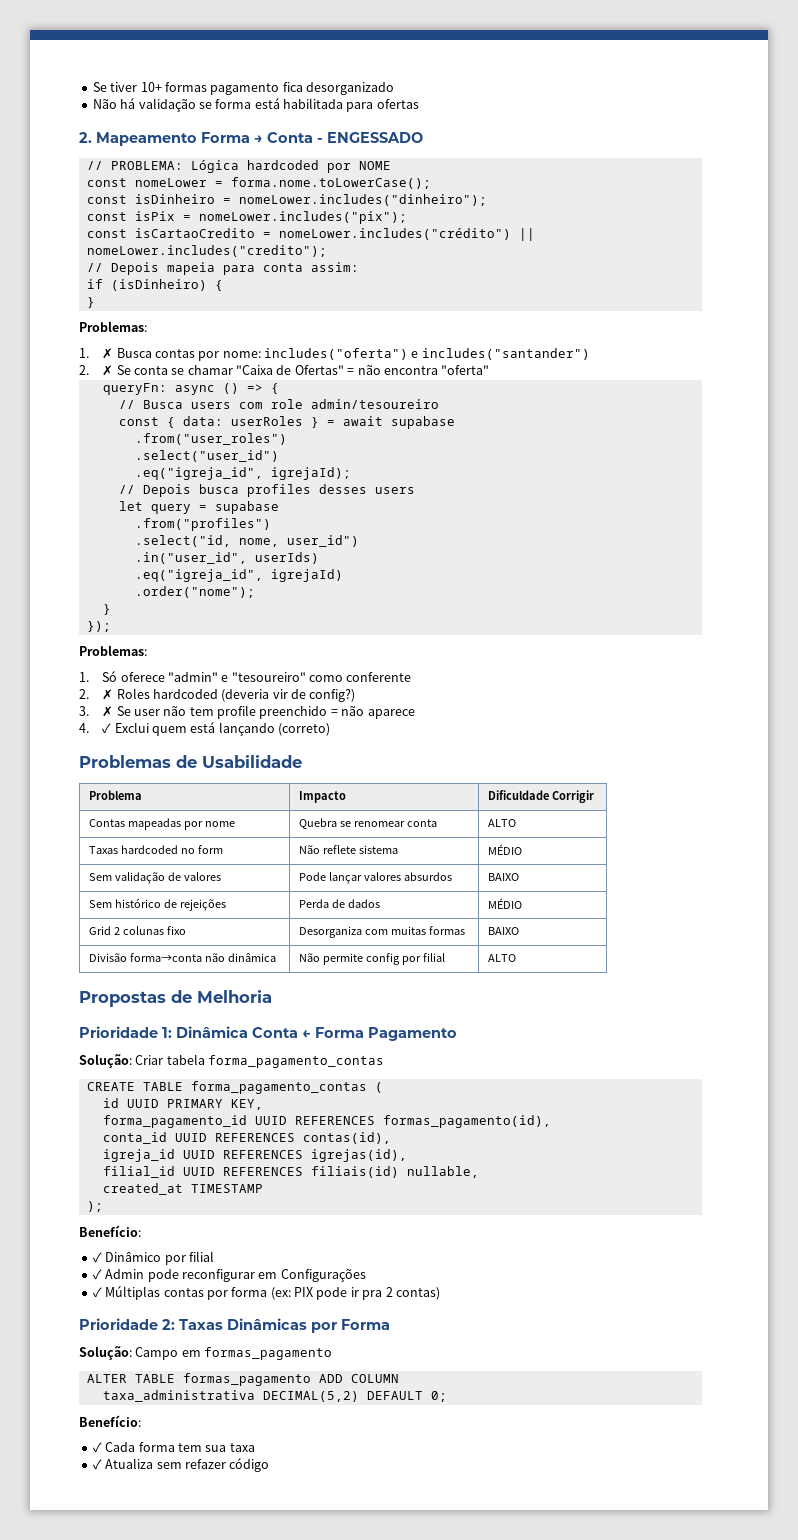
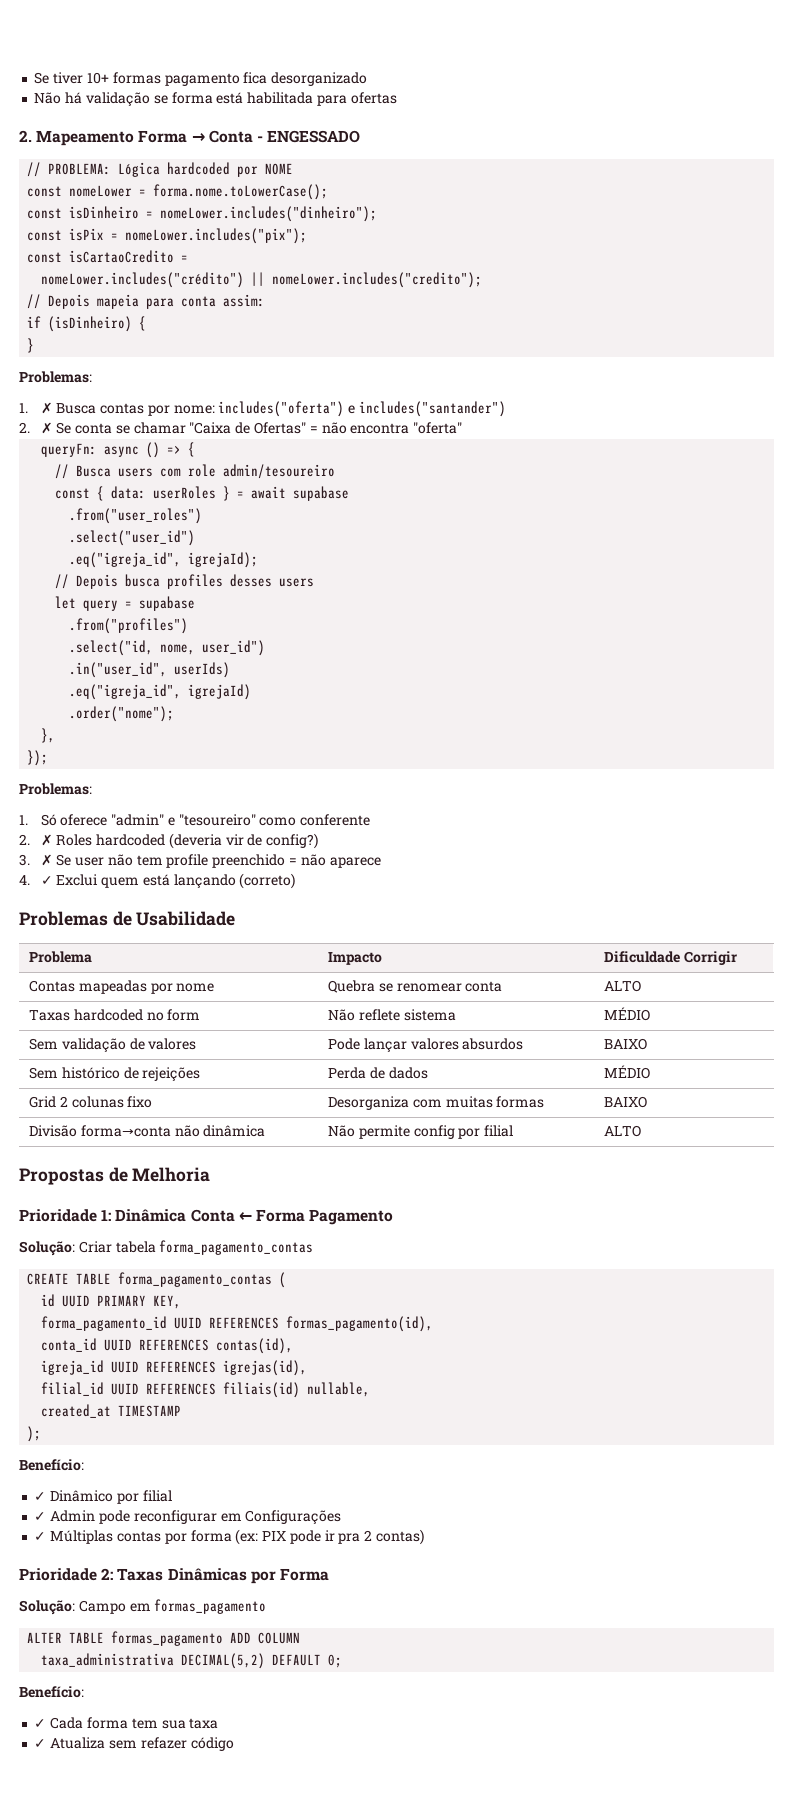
- const isCartaoCredito = nomeLower.includes("crédito") || nomeLower.includes("credito");
+ const isCartaoCredito =
+ nomeLower.includes("crédito") || nomeLower.includes("credito");
  .order("nome");
- }
+ },

